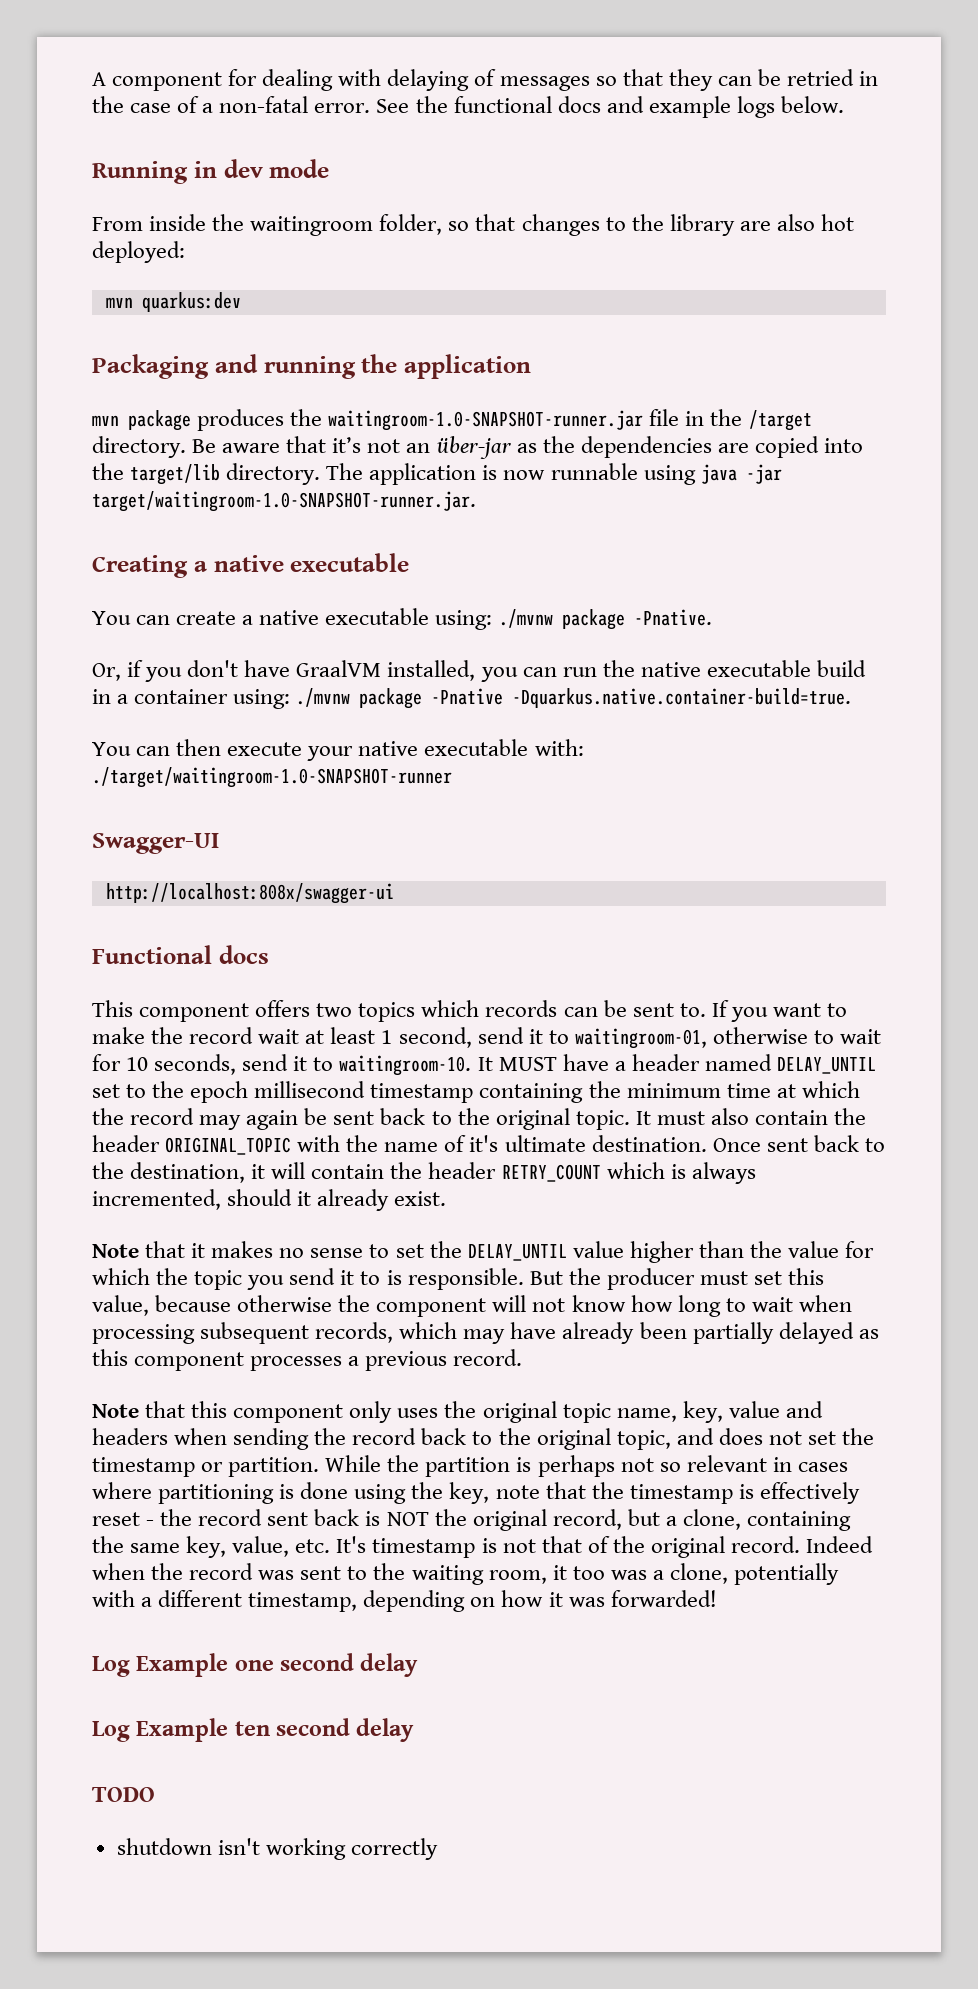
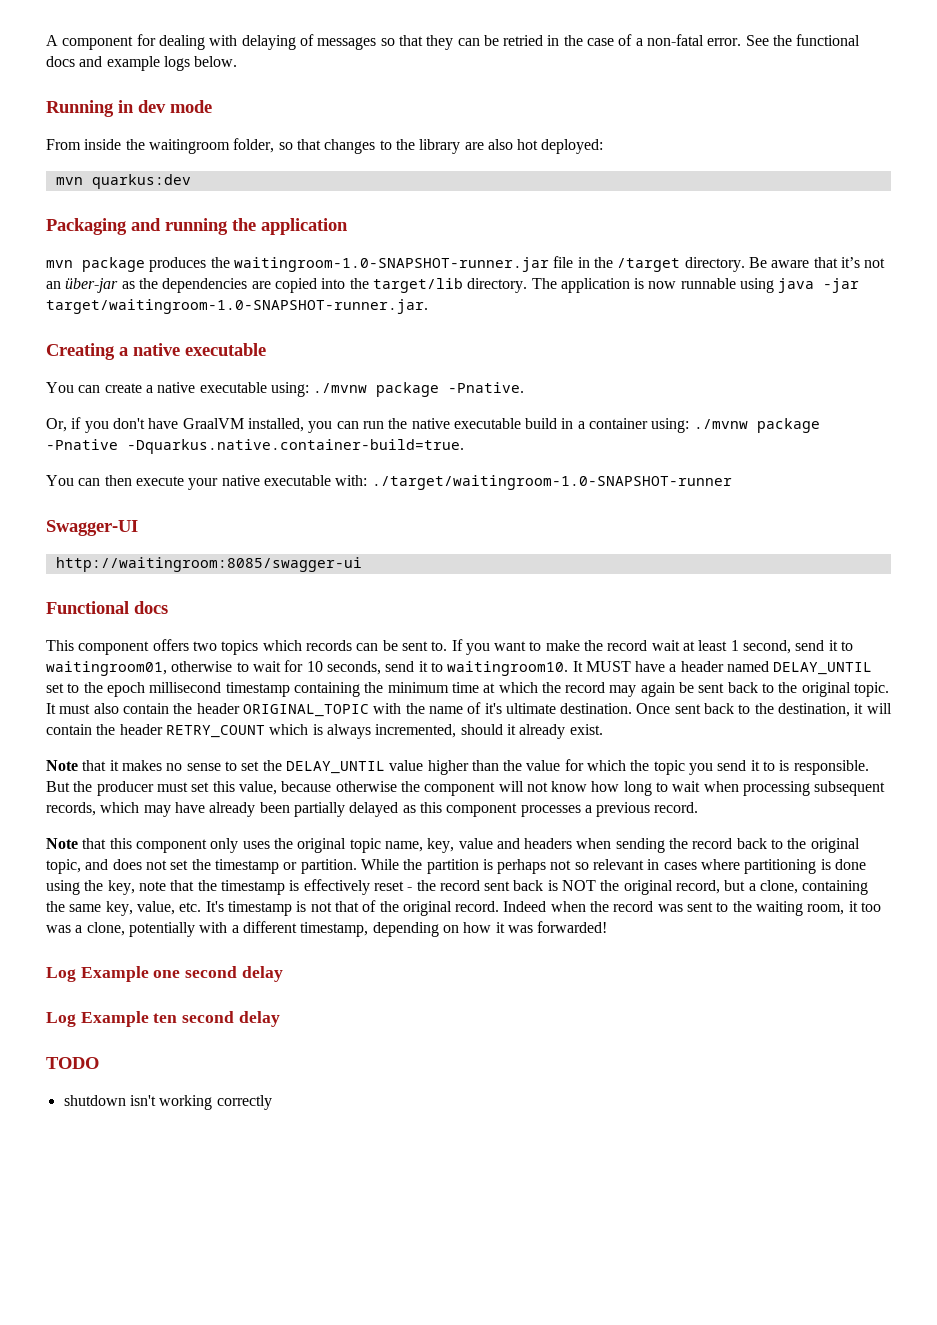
- http://localhost:808x/swagger-ui
+ http://waitingroom:8085/swagger-ui
- If you want to make the record wait at least 1 second, send it to waitingroom-01, otherwise to wait for 10 seconds, send it to waitingroom-10.
+ If you want to make the record wait at least 1 second, send it to waitingroom01, otherwise to wait for 10 seconds, send it to waitingroom10.

